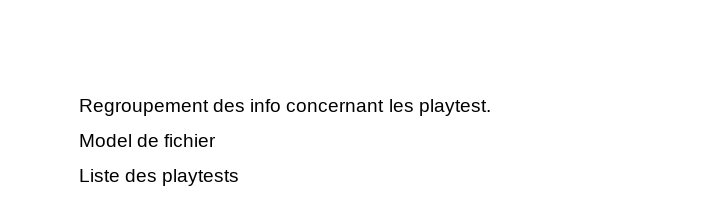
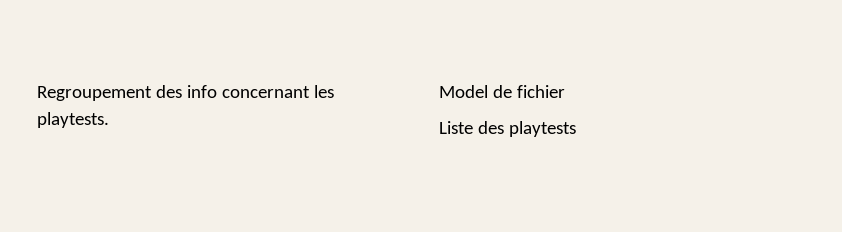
- Regroupement des info concernant les playtest.
+ Regroupement des info concernant les playtests.

